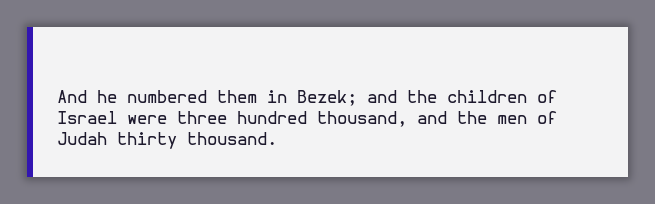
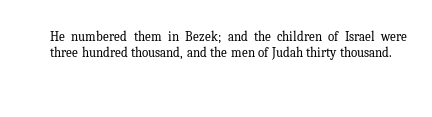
- And he numbered them in Bezek; and the children of Israel were three hundred thousand, and the men of Judah thirty thousand.
+ He numbered them in Bezek; and the children of Israel were three hundred thousand, and the men of Judah thirty thousand.

